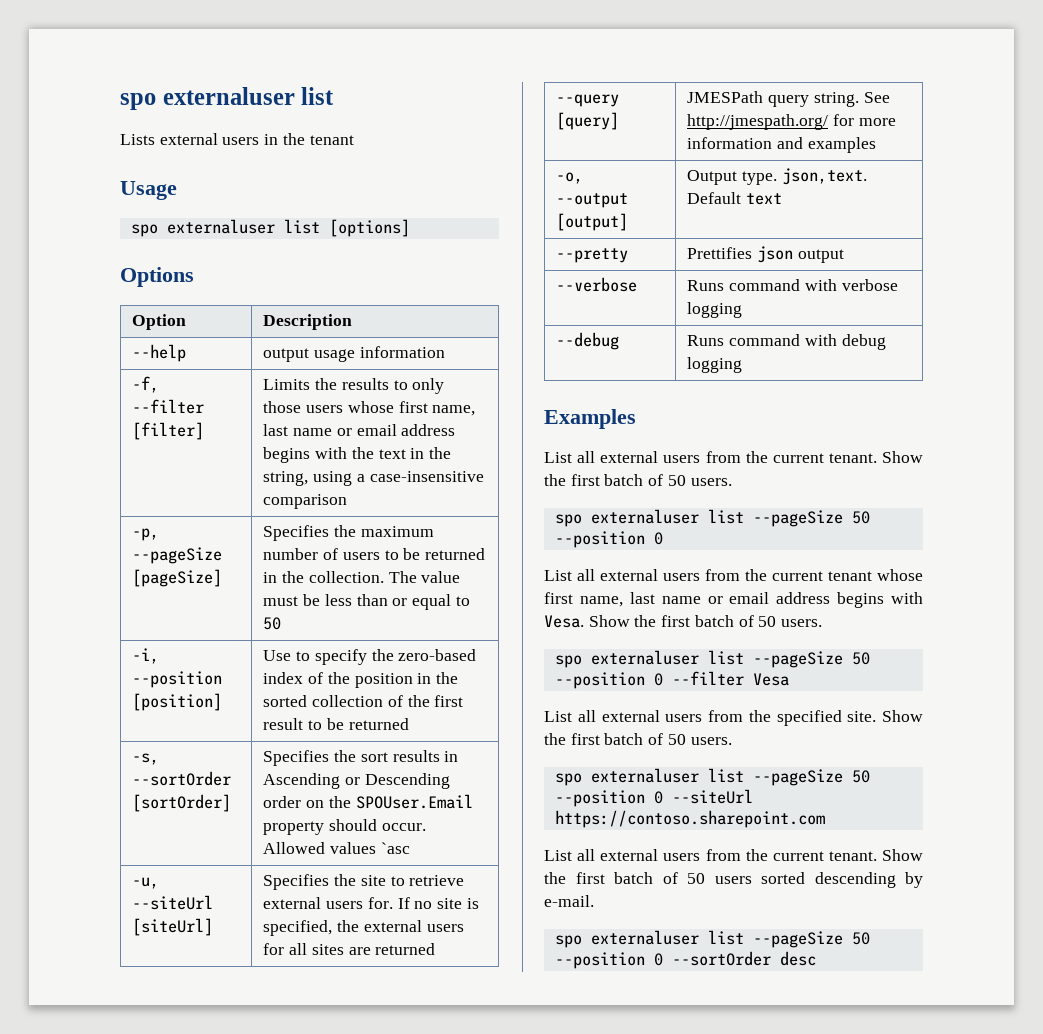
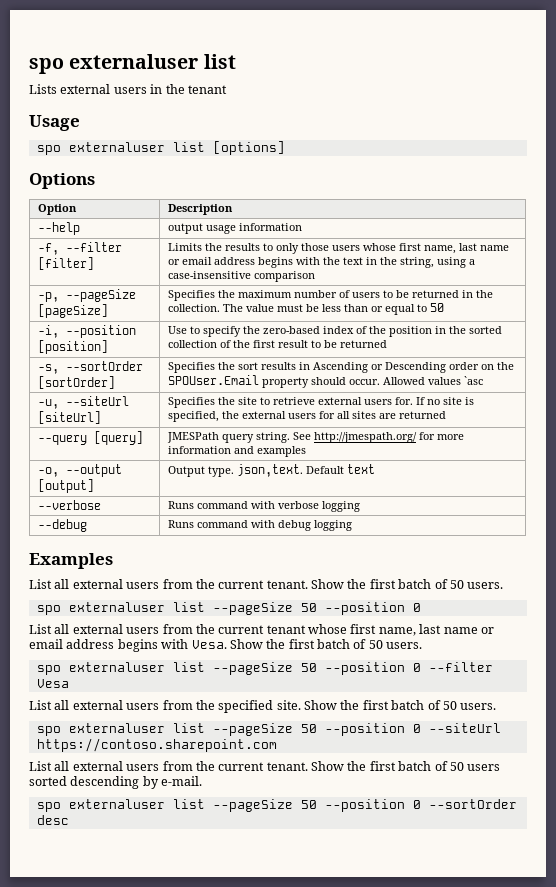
- --pretty | Prettifies json output

